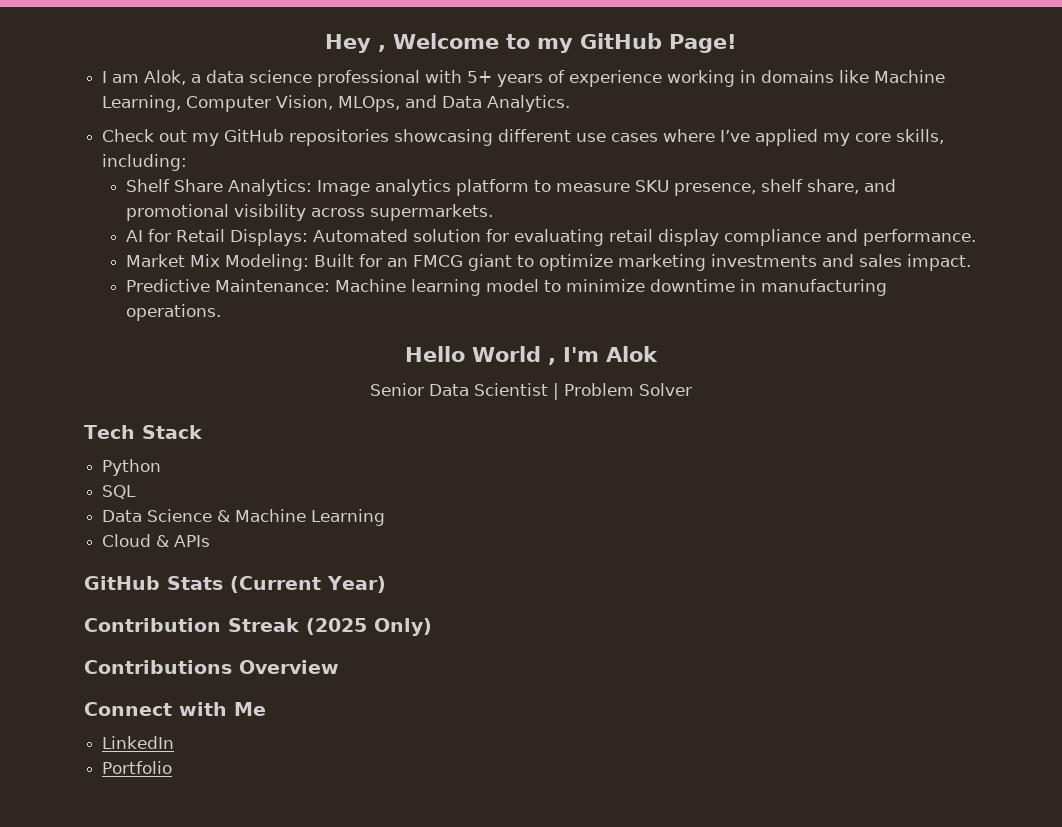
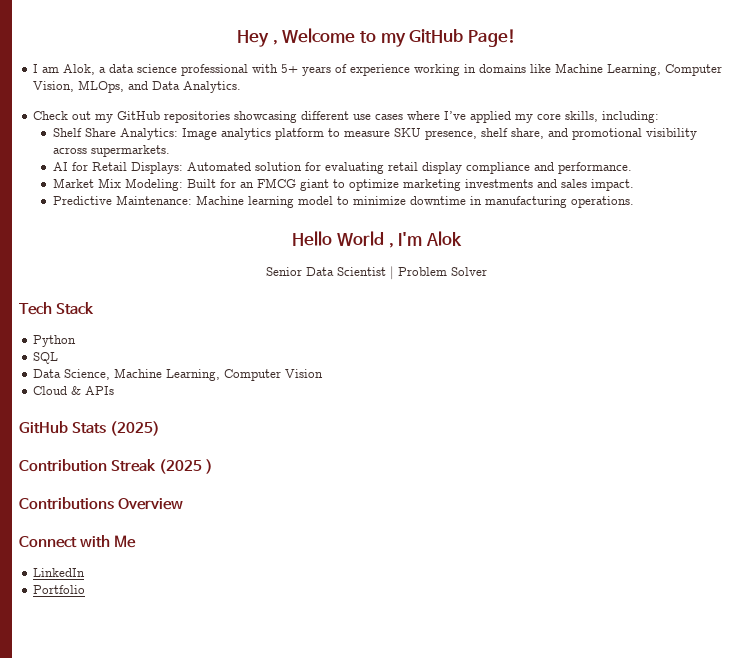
- Data Science & Machine Learning
+ Data Science, Machine Learning, Computer Vision
- GitHub Stats (Current Year)
+ GitHub Stats (2025)
- Contribution Streak (2025 Only)
+ Contribution Streak (2025 )

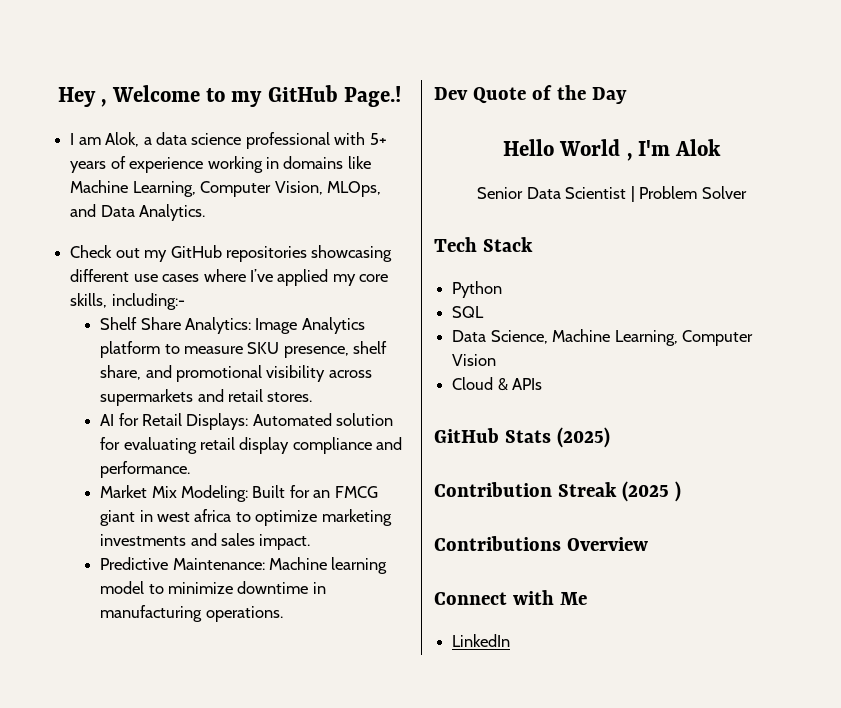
- Hey , Welcome to my GitHub Page!
+ Hey , Welcome to my GitHub Page.!
- Check out my GitHub repositories showcasing different use cases where I’ve applied my core skills, including:
+ Check out my GitHub repositories showcasing different use cases where I’ve applied my core skills, including:-
- Shelf Share Analytics: Image analytics platform to measure SKU presence, shelf share, and promotional visibility across supermarkets.
+ Shelf Share Analytics: Image Analytics platform to measure SKU presence, shelf share, and promotional visibility across supermarkets and retail stores.
- Market Mix Modeling: Built for an FMCG giant to optimize marketing investments and sales impact.
+ Market Mix Modeling: Built for an FMCG giant in west africa to optimize marketing investments and sales impact.
+ Dev Quote of the Day
- Portfolio

